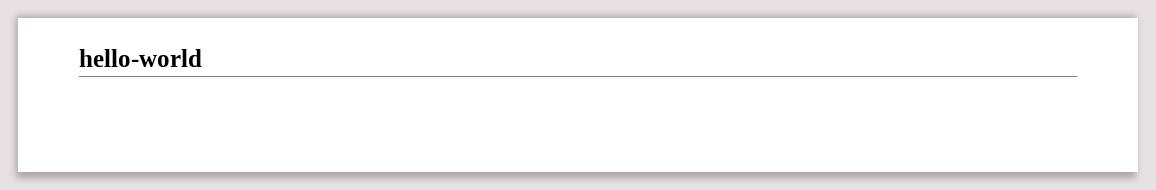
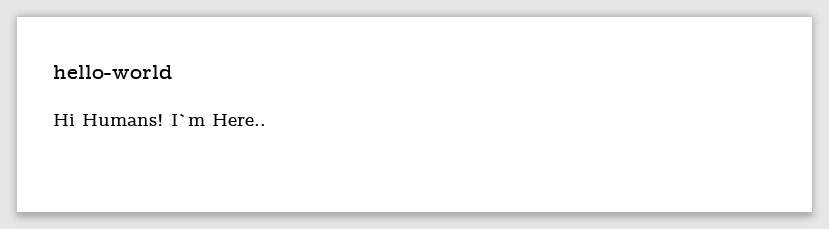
+ Hi Humans! I`m Here..

